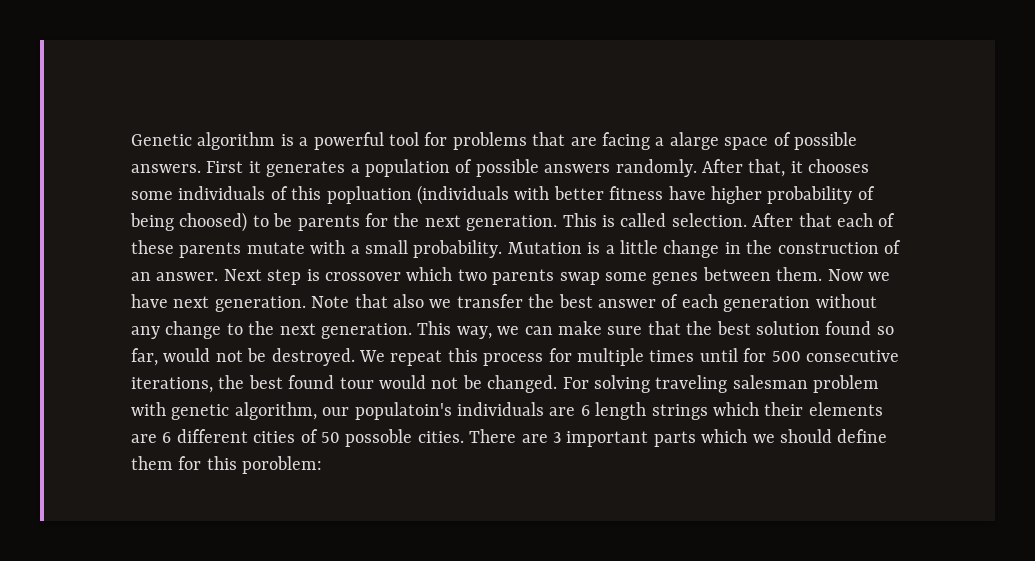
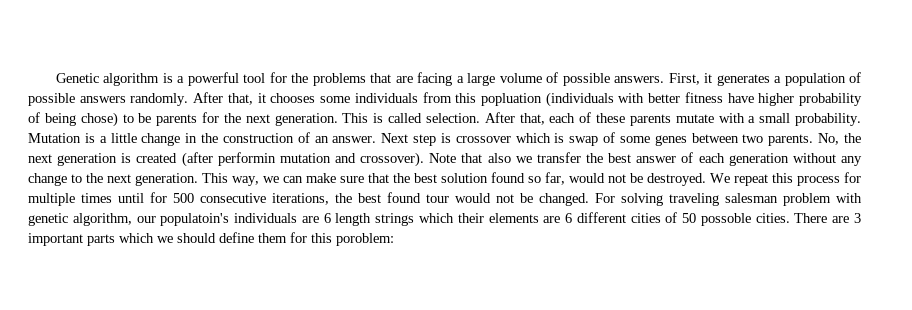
- Genetic algorithm is a powerful tool for problems that are facing a alarge space of possible answers.
+ Genetic algorithm is a powerful tool for the problems that are facing a large volume of possible answers.
- First it generates a population of possible answers randomly.
+ First, it generates a population of possible answers randomly.
- After that, it chooses some individuals of this popluation (individuals with better fitness have higher probability of being choosed) to be parents for the next generation.
+ After that, it chooses some individuals from this popluation (individuals with better fitness have higher probability of being chose) to be parents for the next generation.
- After that each of these parents mutate with a small probability.
+ After that, each of these parents mutate with a small probability.
- Next step is crossover which two parents swap some genes between them. Now we have next generation.
+ Next step is crossover which is swap of some genes between two parents. No, the next generation is created (after performin mutation and crossover).

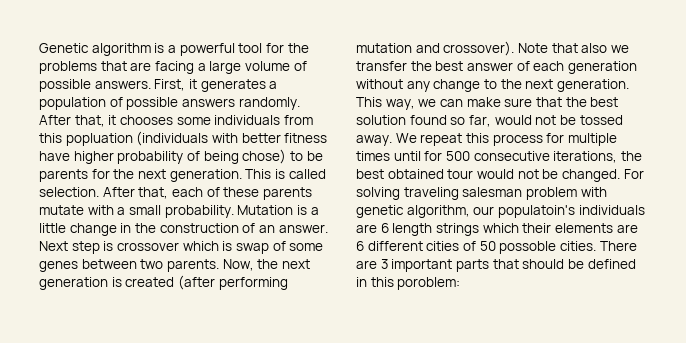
- No, the next generation is created (after performin mutation and crossover).
+ Now, the next generation is created (after performing mutation and crossover).
- This way, we can make sure that the best solution found so far, would not be destroyed.
+ This way, we can make sure that the best solution found so far, would not be tossed away.
- We repeat this process for multiple times until for 500 consecutive iterations, the best found tour would not be changed.
+ We repeat this process for multiple times until for 500 consecutive iterations, the best obtained tour would not be changed.
- There are 3 important parts which we should define them for this poroblem:
+ There are 3 important parts that should be defined in this poroblem:

